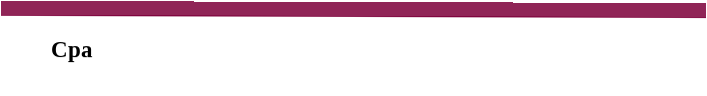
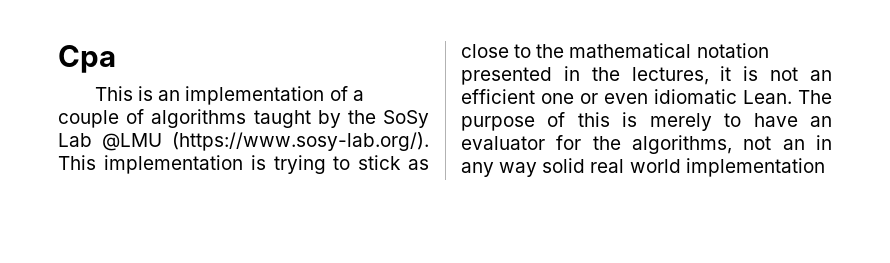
+ This is an implementation of a couple of algorithms taught by the SoSy Lab @LMU (https://www.sosy-lab.org/). This implementation is trying to stick as close to the mathematical notation presented in the lectures, it is not an efficient one or even idiomatic Lean. The purpose of this is merely to have an evaluator for the algorithms, not an in any way solid real world implementation

